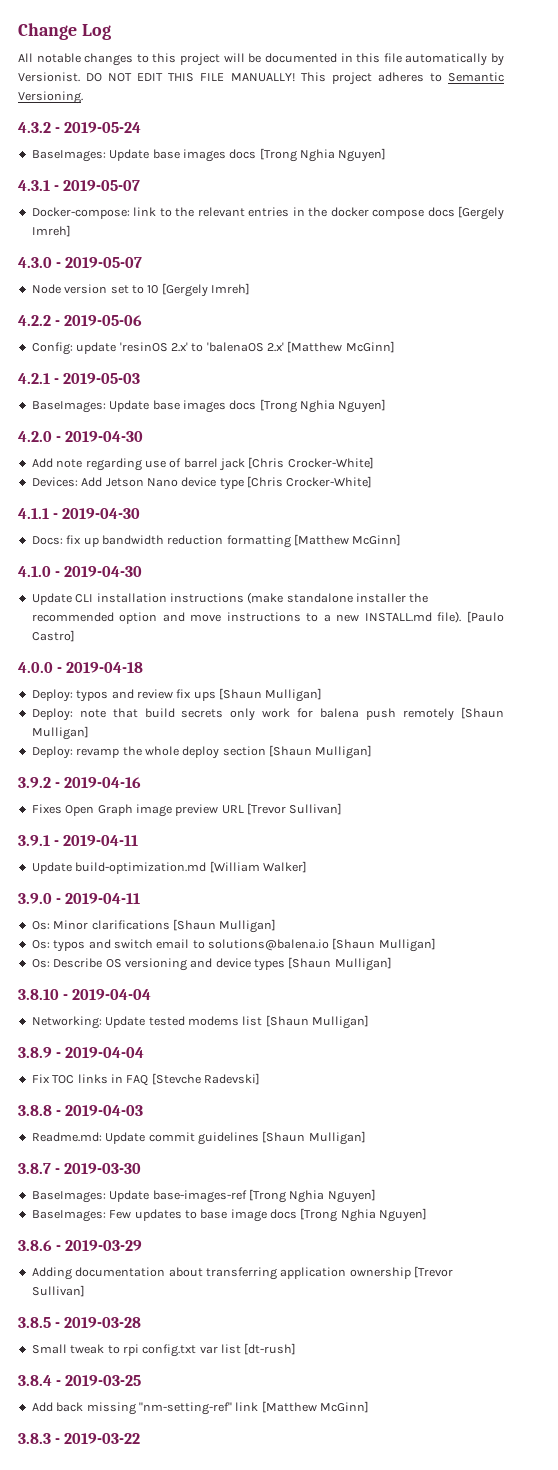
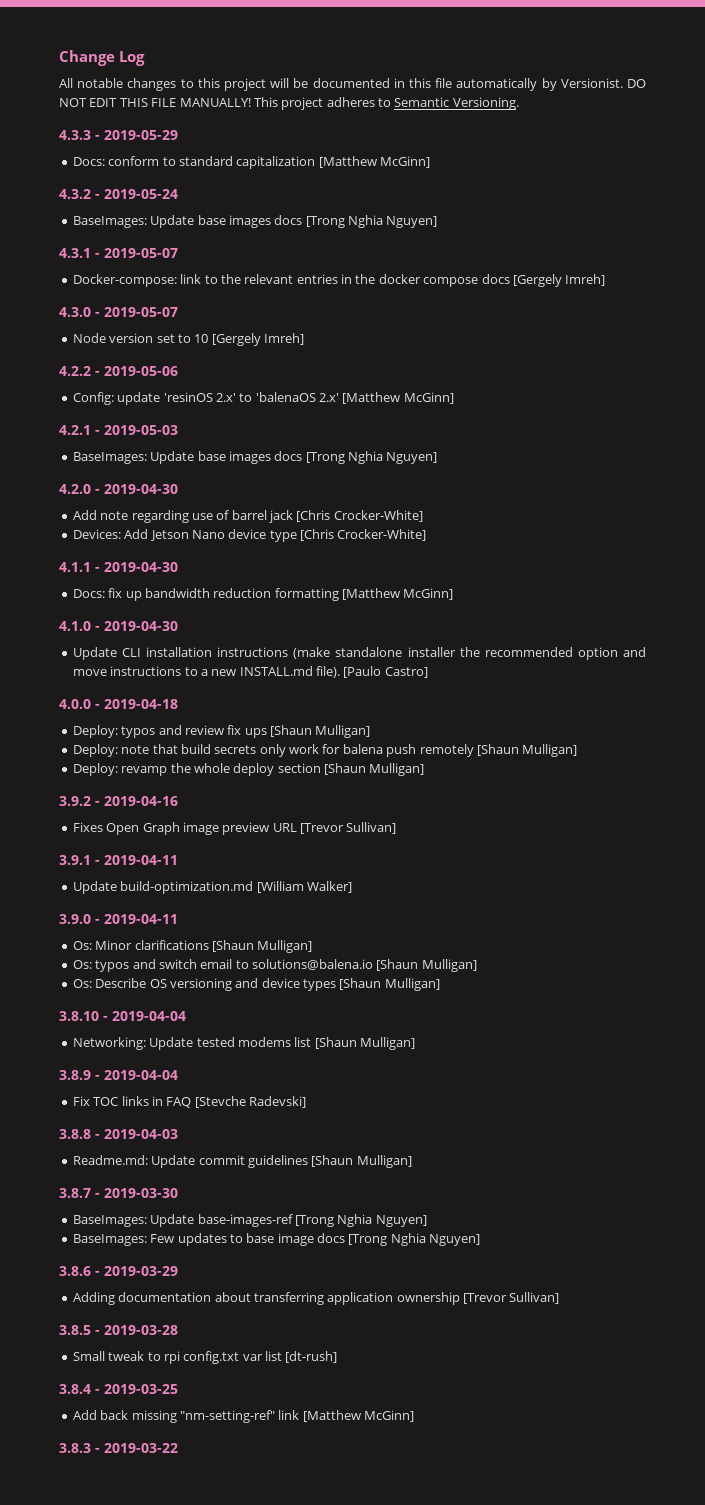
+ 4.3.3 - 2019-05-29
+ Docs: conform to standard capitalization [Matthew McGinn]

